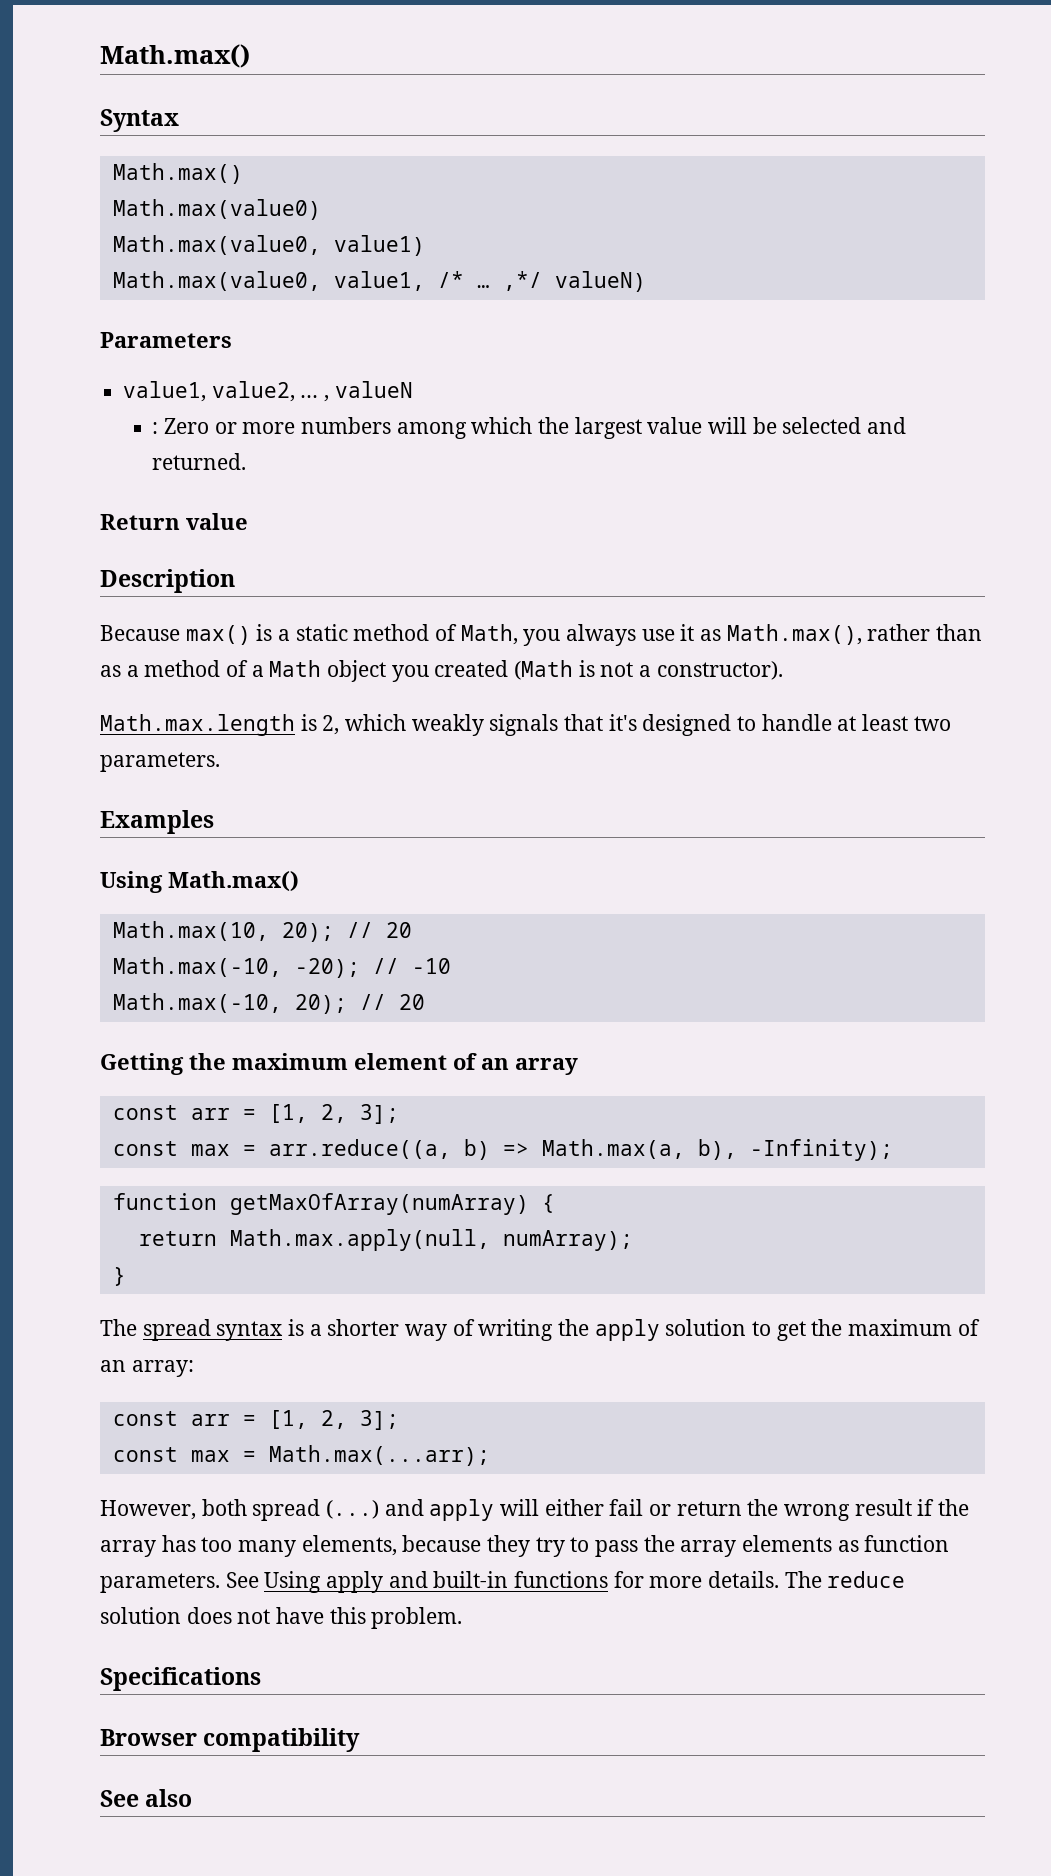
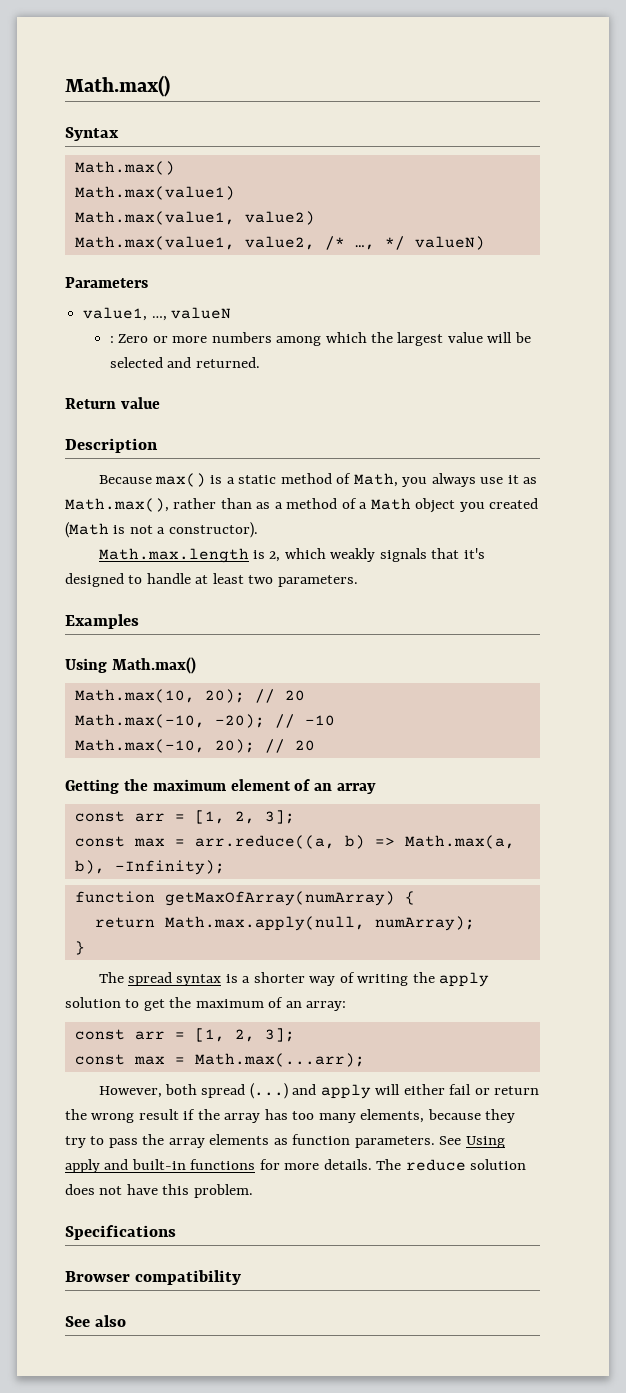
- Math.max(value0)
- Math.max(value0, value1)
- Math.max(value0, value1, /* … ,*/ valueN)
+ Math.max(value1)
+ Math.max(value1, value2)
+ Math.max(value1, value2, /* …, */ valueN)
- value1, value2, … , valueN
+ value1, …, valueN

